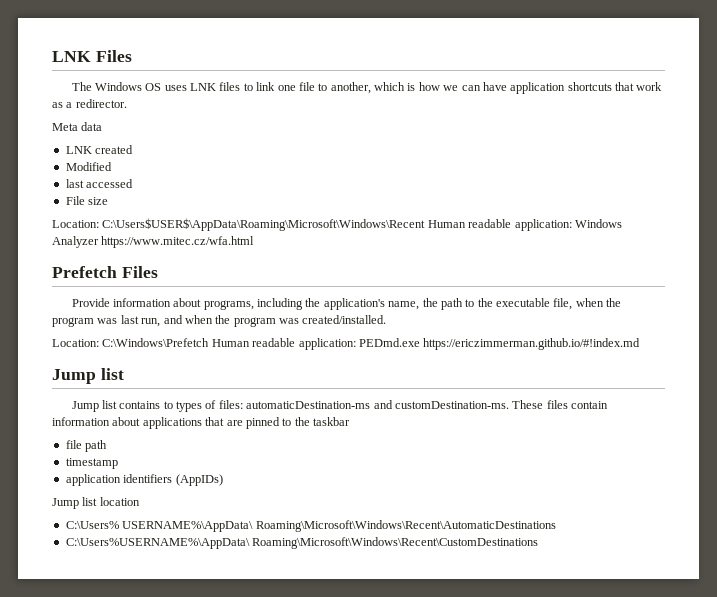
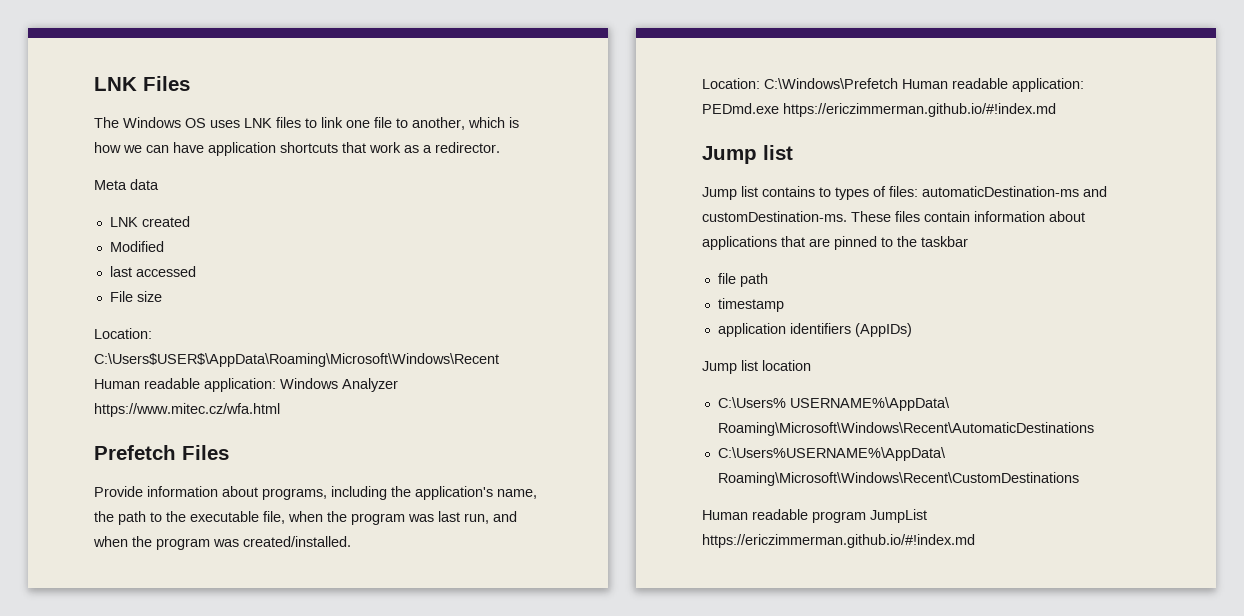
+ Human readable program JumpList https://ericzimmerman.github.io/#!index.md

